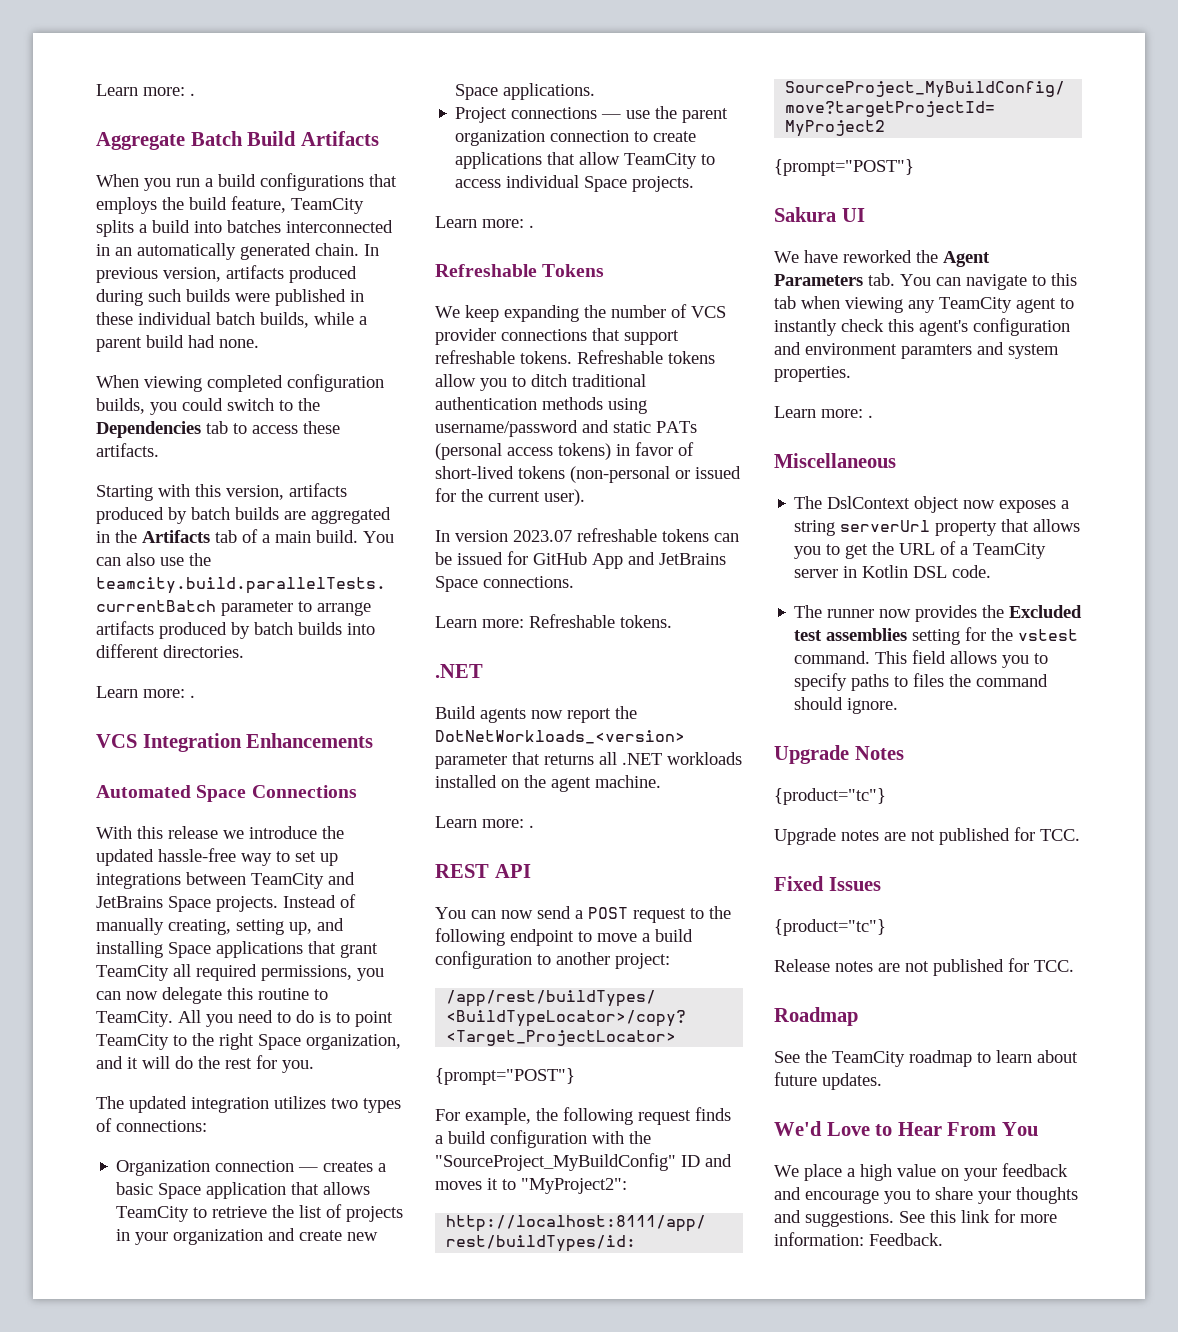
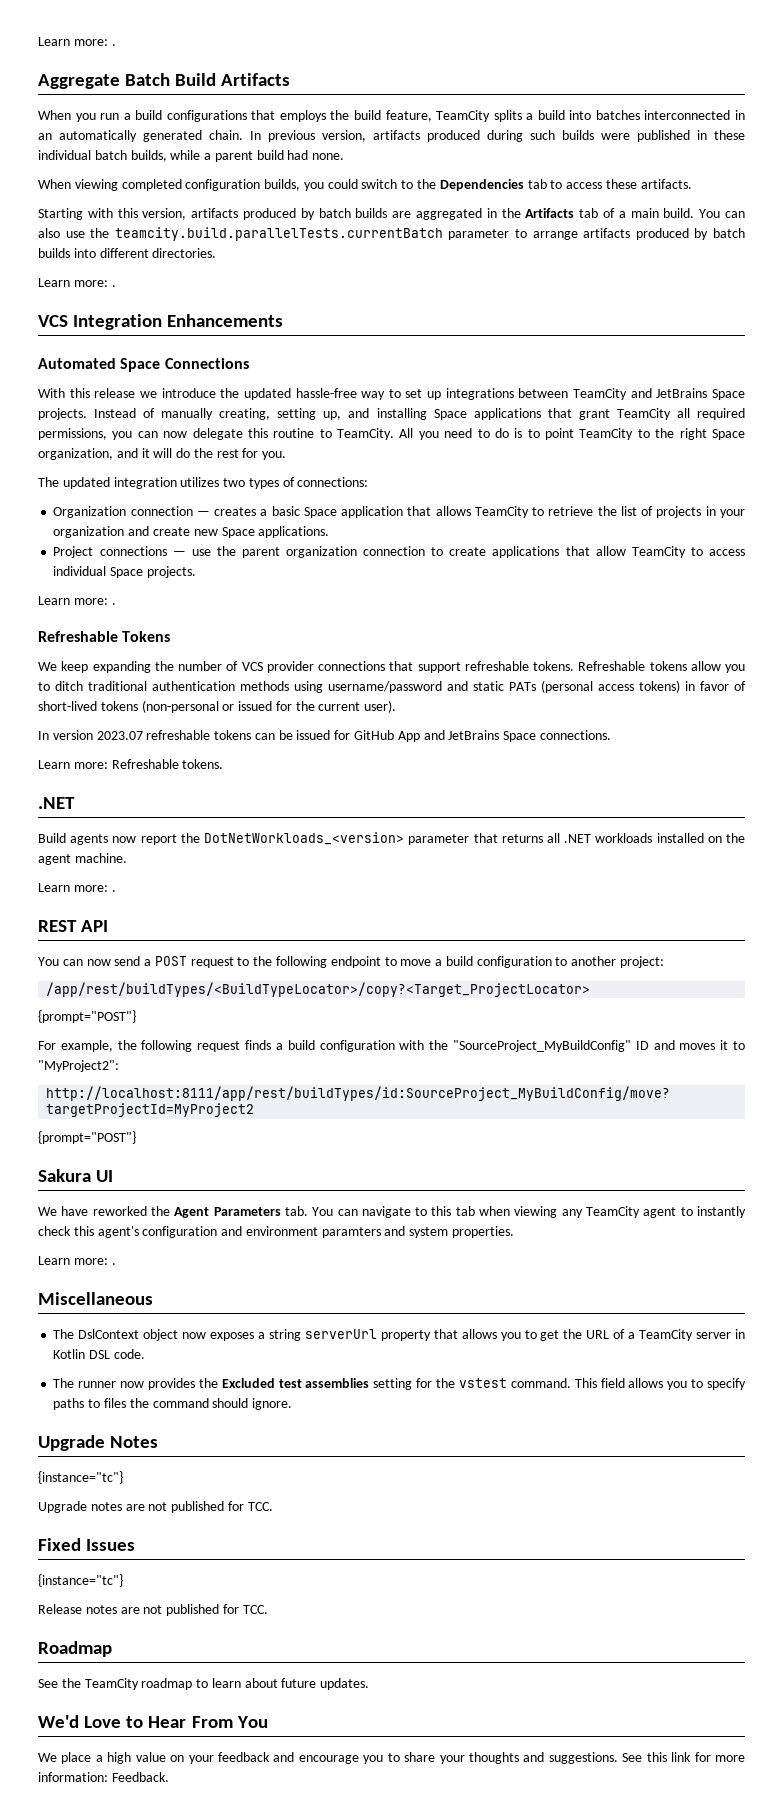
  Upgrade Notes
- {product="tc"}
+ {instance="tc"}
  Fixed Issues
- {product="tc"}
+ {instance="tc"}

